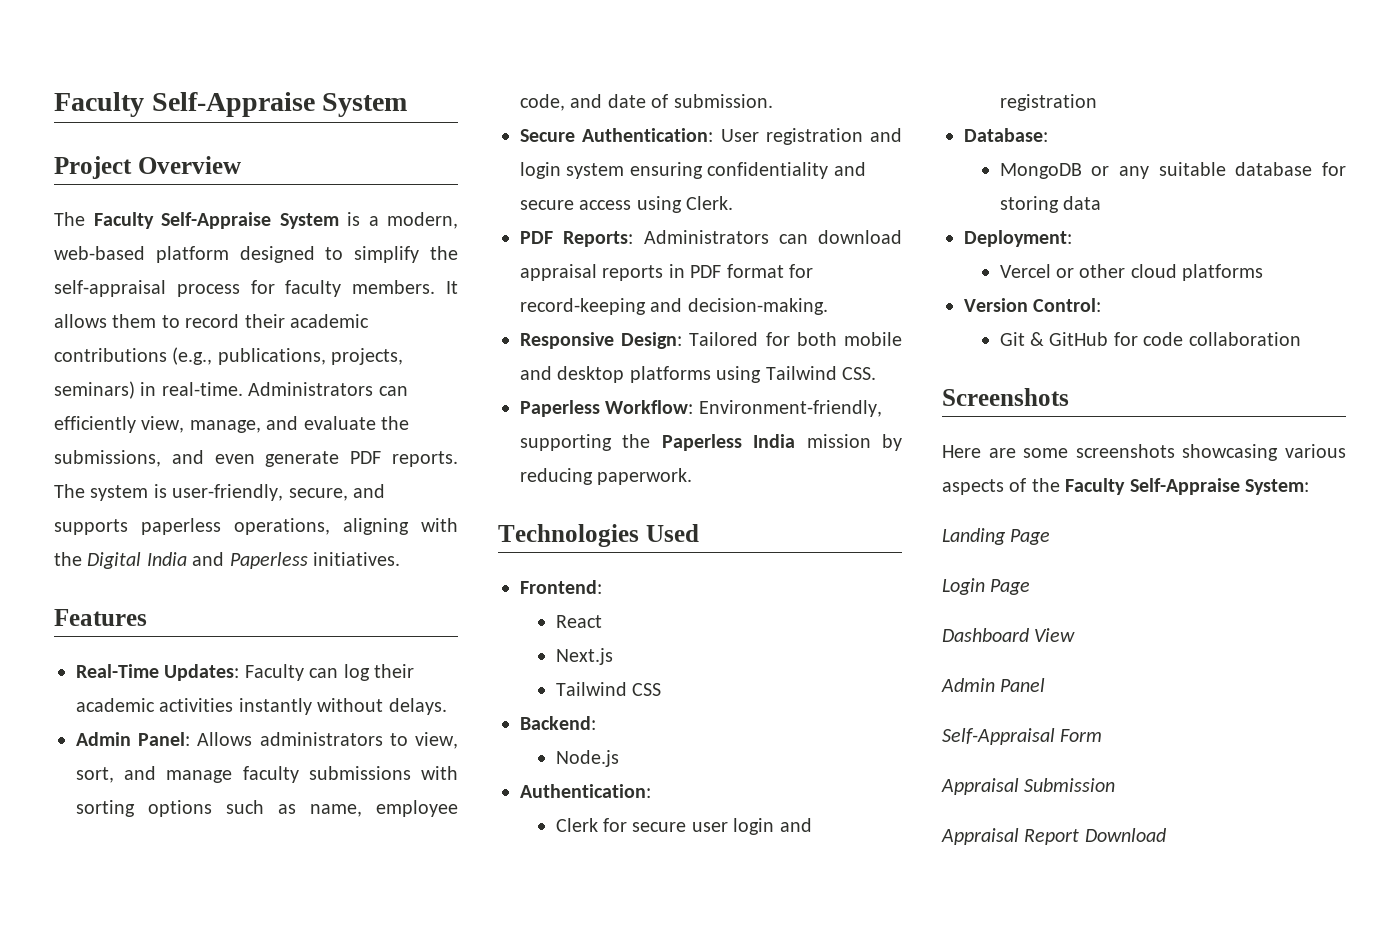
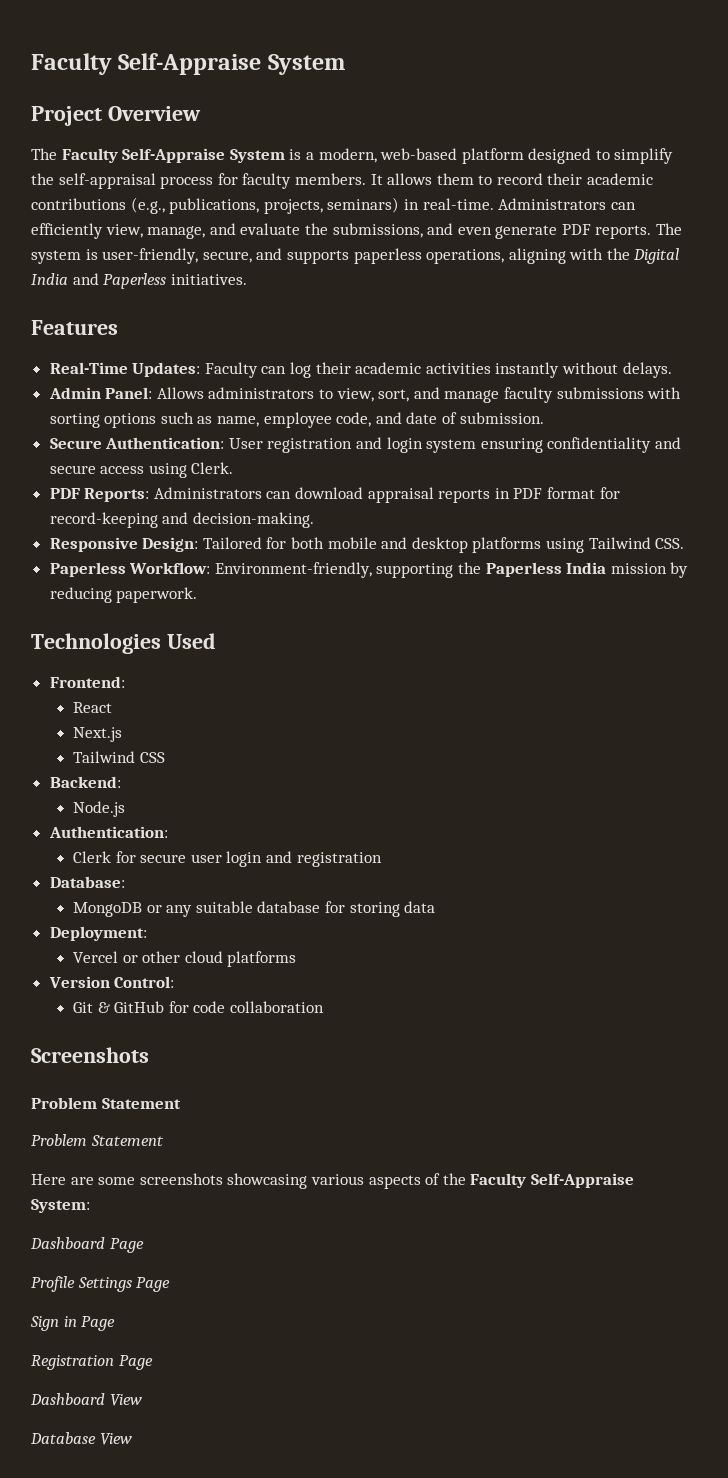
  Screenshots
+ Problem Statement
+ Problem Statement
- Landing Page
- Login Page
+ Dashboard Page
+ Profile Settings Page
+ Sign in Page
+ Registration Page
  Dashboard View
- Admin Panel
- Self-Appraisal Form
- Appraisal Submission
- Appraisal Report Download
+ Database View

